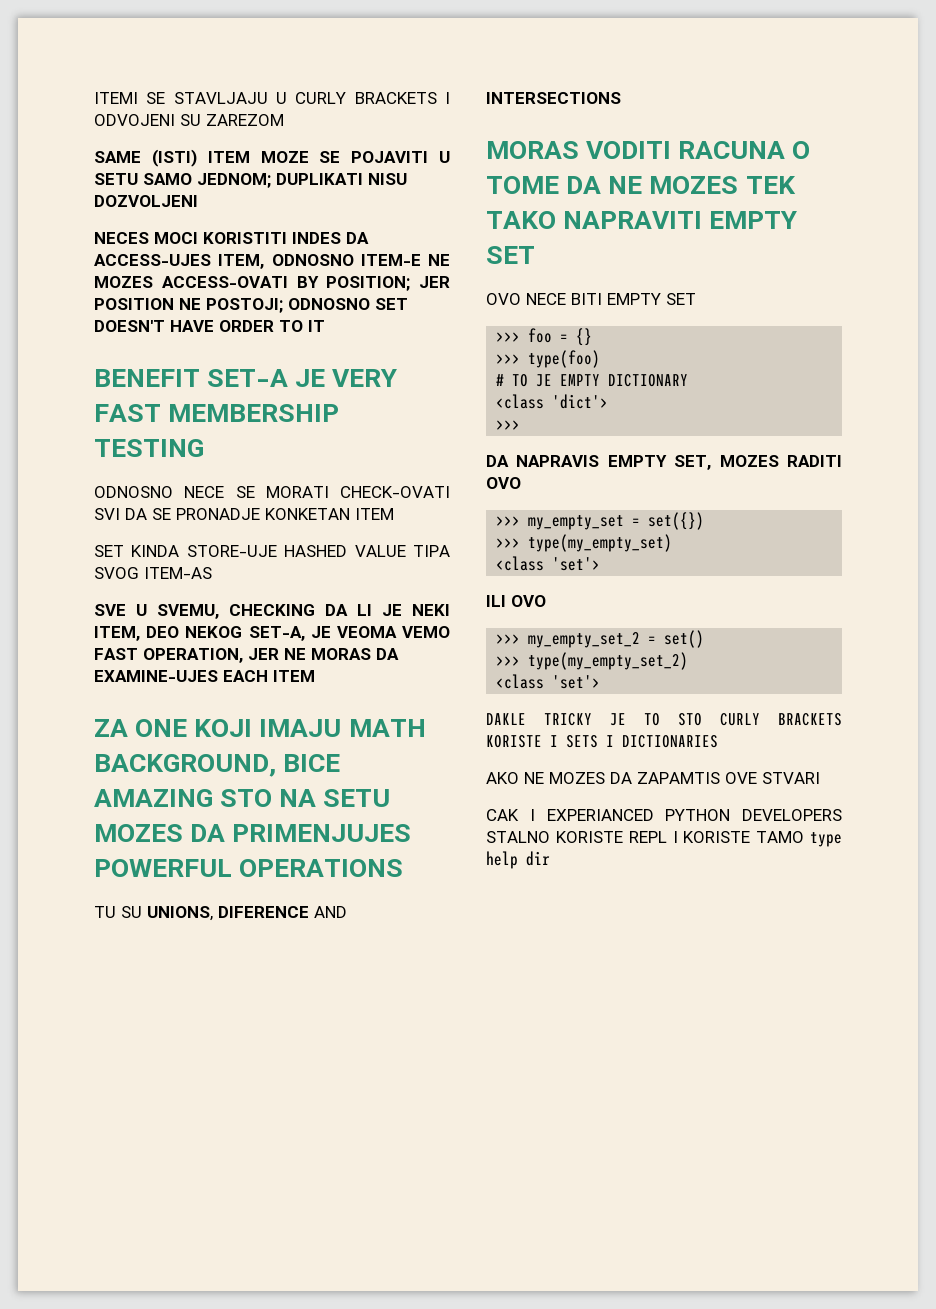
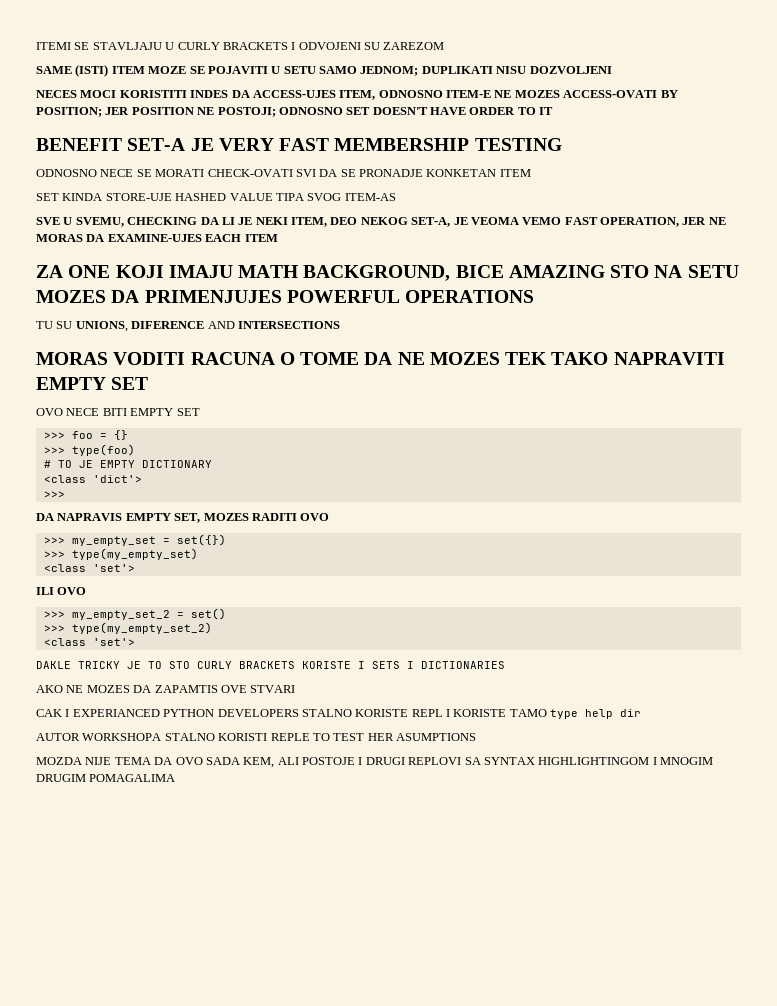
+ AUTOR WORKSHOPA STALNO KORISTI REPLE TO TEST HER ASUMPTIONS
+ MOZDA NIJE TEMA DA OVO SADA KEM, ALI POSTOJE I DRUGI REPLOVI SA SYNTAX HIGHLIGHTINGOM I MNOGIM DRUGIM POMAGALIMA

